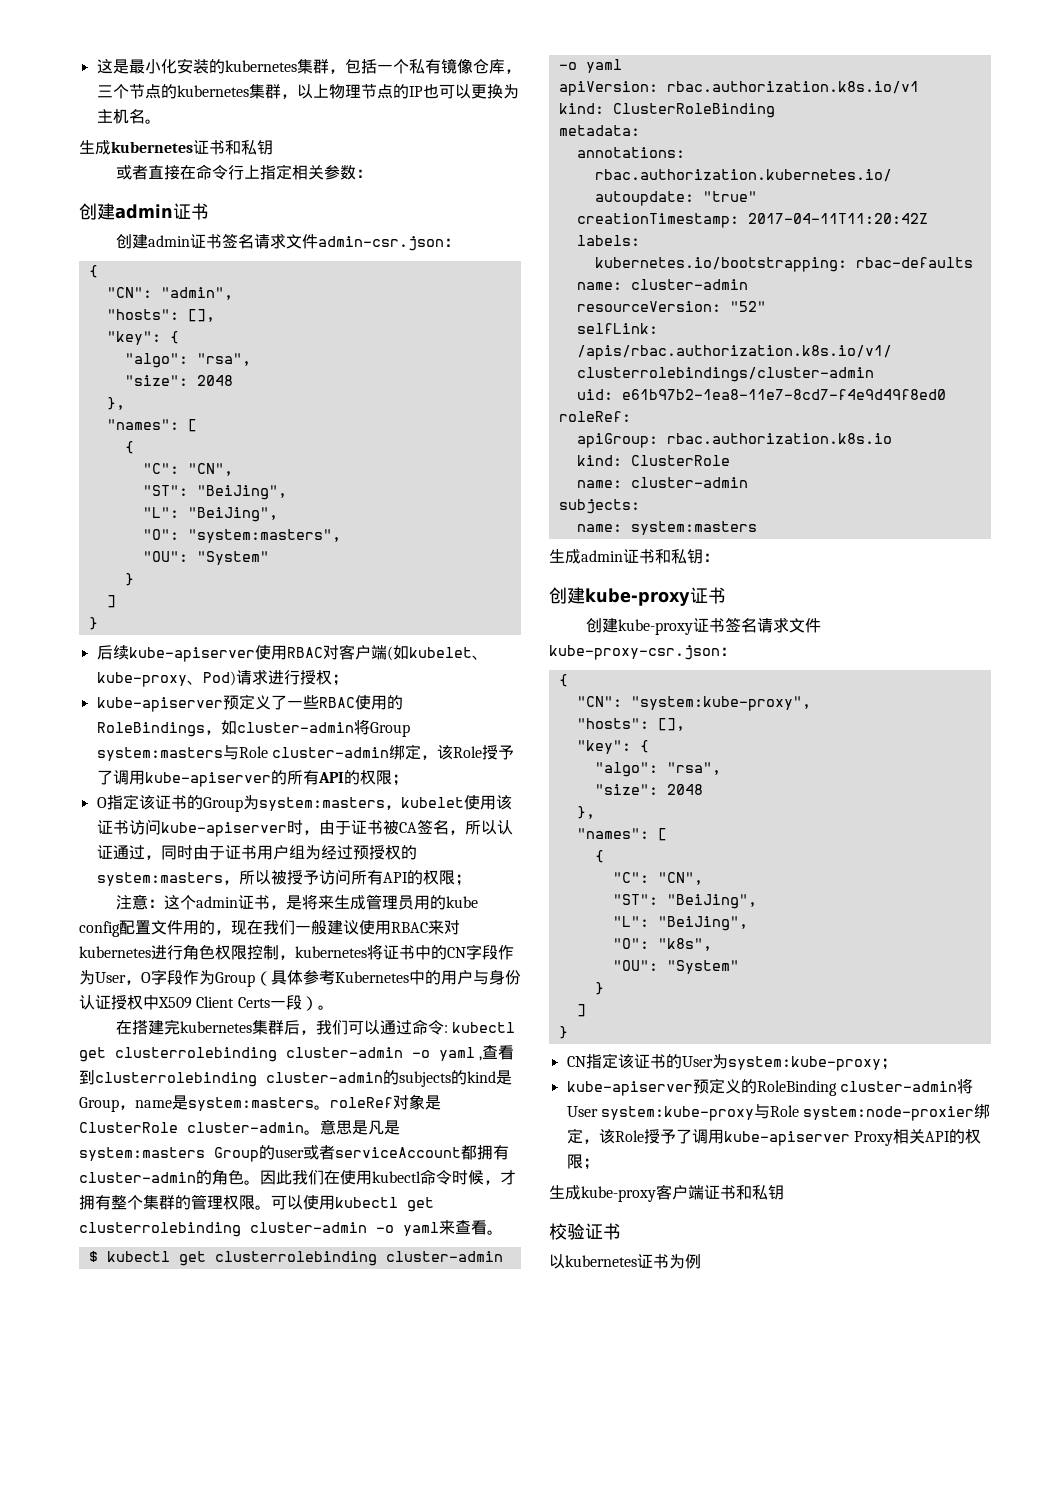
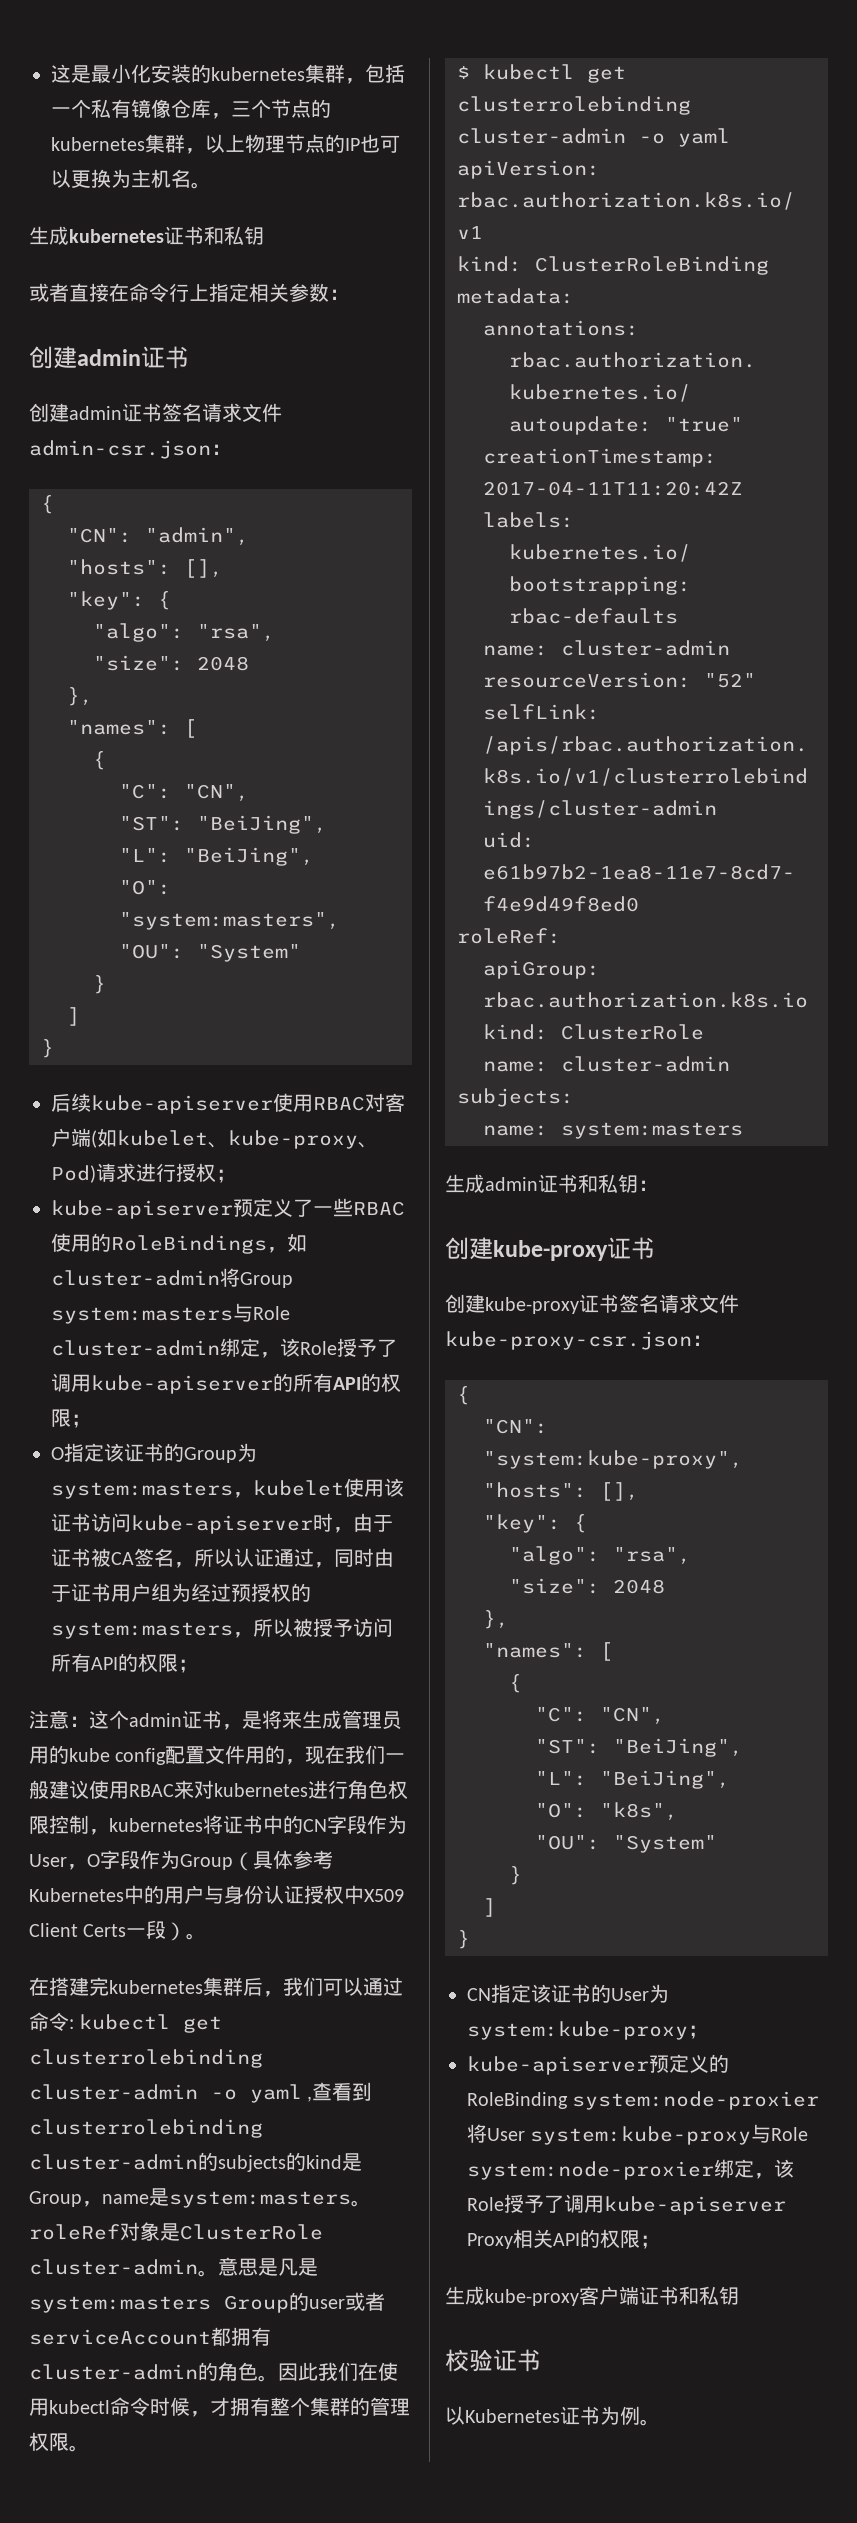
- 可以使用kubectl get clusterrolebinding cluster-admin -o yaml来查看。
- kube-apiserver预定义的RoleBinding cluster-admin将User system:kube-proxy与Role system:node-proxier绑定，该Role授予了调用kube-apiserver Proxy相关API的权限；
+ kube-apiserver预定义的RoleBinding system:node-proxier将User system:kube-proxy与Role system:node-proxier绑定，该Role授予了调用kube-apiserver Proxy相关API的权限；
- 以kubernetes证书为例
+ 以Kubernetes证书为例。

